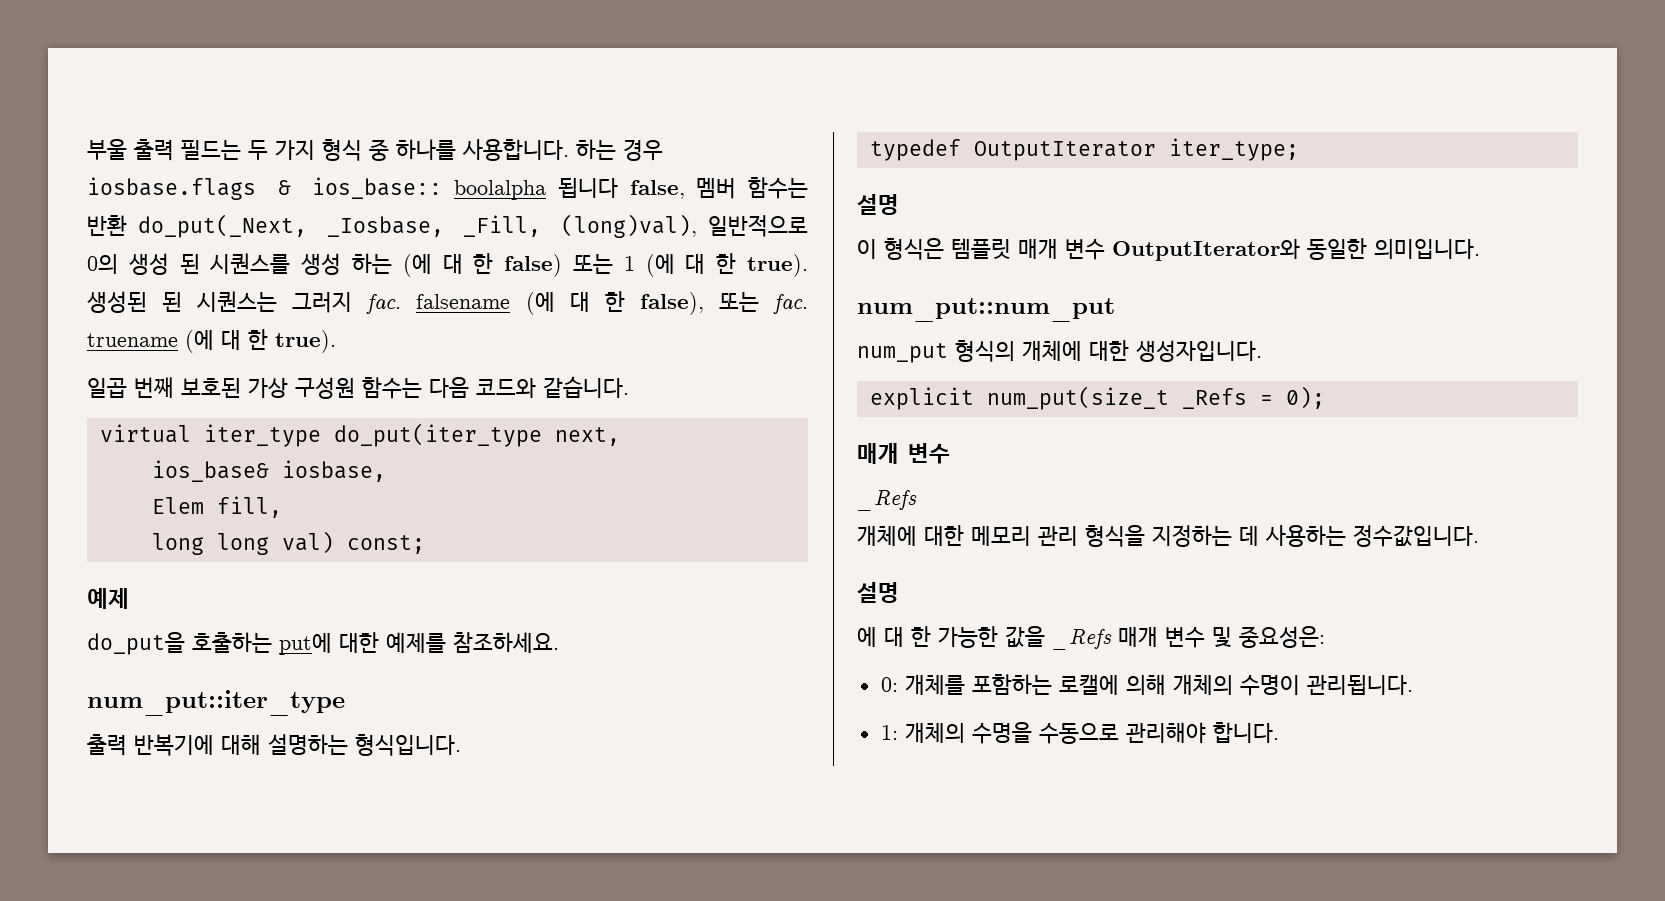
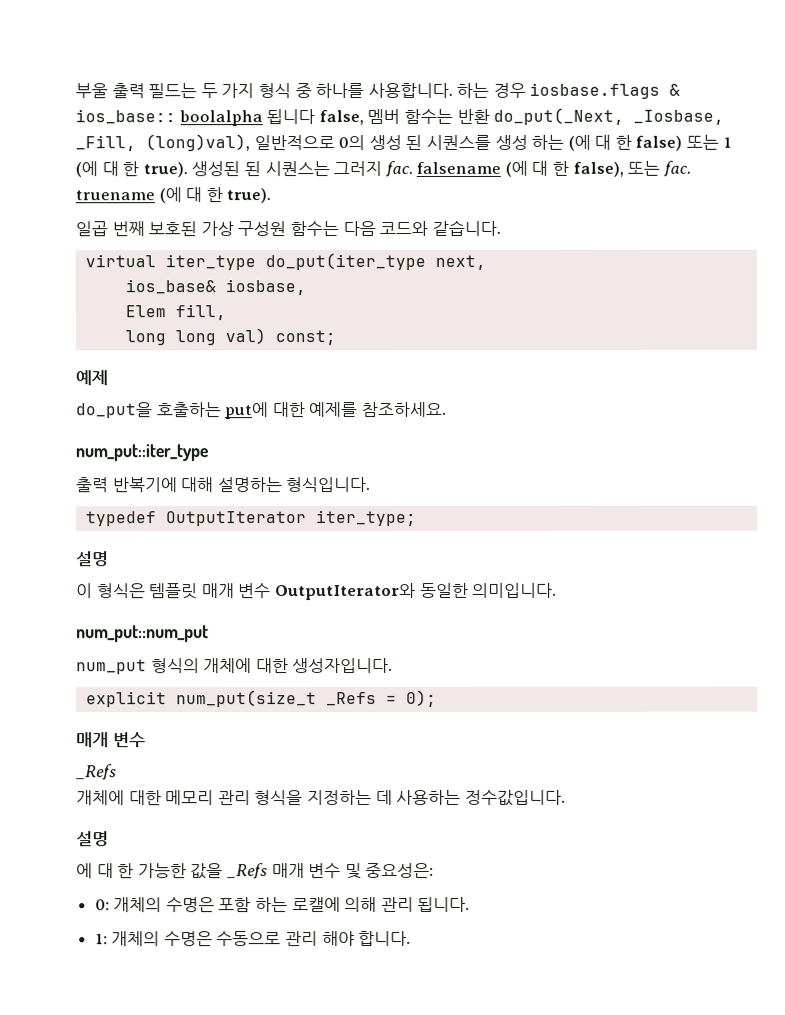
- 0: 개체를 포함하는 로캘에 의해 개체의 수명이 관리됩니다.
- 1: 개체의 수명을 수동으로 관리해야 합니다.
+ 0: 개체의 수명은 포함 하는 로캘에 의해 관리 됩니다.
+ 1: 개체의 수명은 수동으로 관리 해야 합니다.

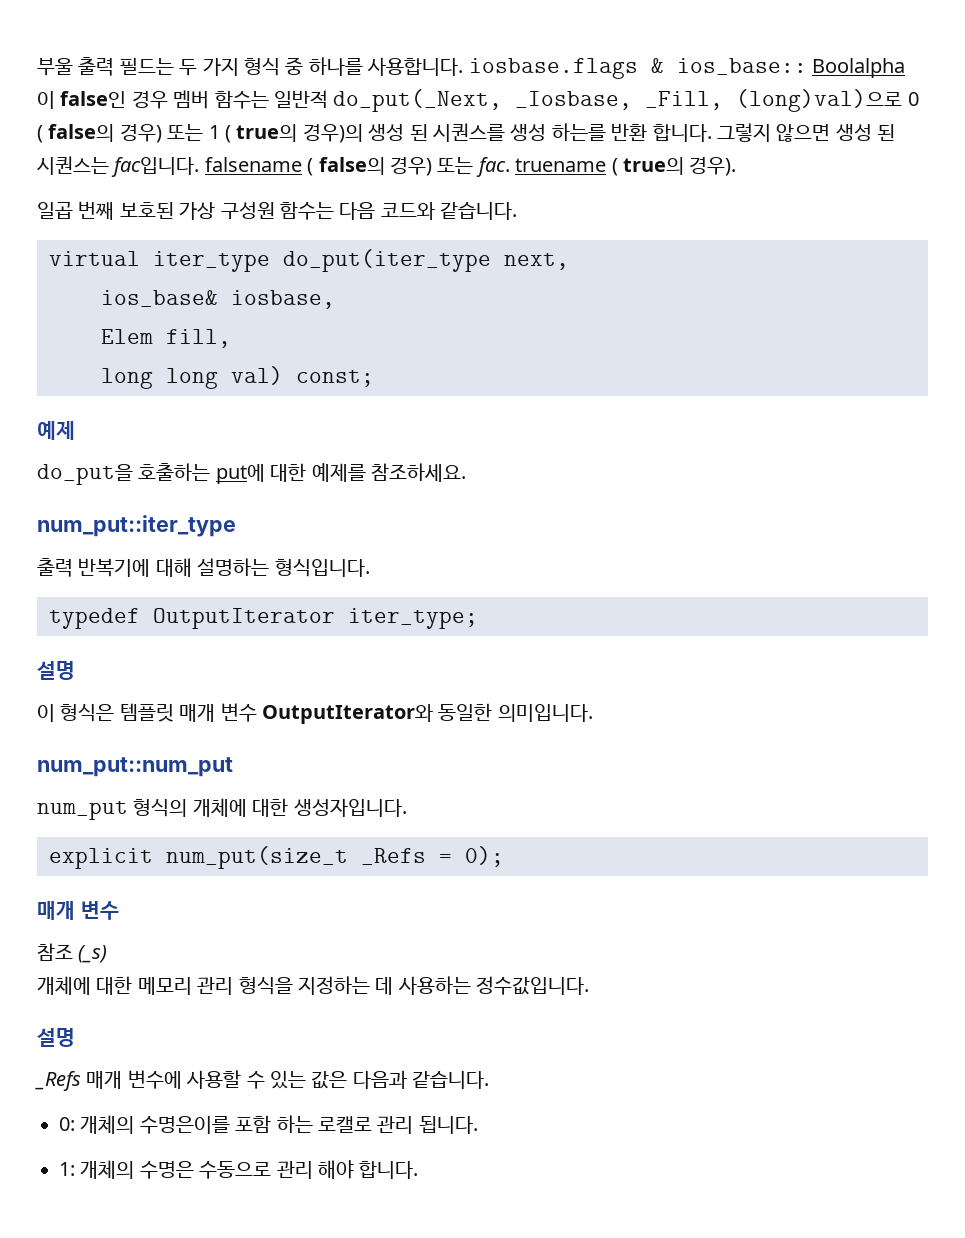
- 부울 출력 필드는 두 가지 형식 중 하나를 사용합니다. 하는 경우 iosbase.flags & ios_base:: boolalpha 됩니다 false, 멤버 함수는 반환 do_put(_Next, _Iosbase, _Fill, (long)val), 일반적으로 0의 생성 된 시퀀스를 생성 하는 (에 대 한 false) 또는 1 (에 대 한 true). 생성된 된 시퀀스는 그러지 fac. falsename (에 대 한 false), 또는 fac. truename (에 대 한 true).
+ 부울 출력 필드는 두 가지 형식 중 하나를 사용합니다. iosbase.flags & ios_base:: Boolalpha 이 false인 경우 멤버 함수는 일반적 do_put(_Next, _Iosbase, _Fill, (long)val)으로 0 ( false의 경우) 또는 1 ( true의 경우)의 생성 된 시퀀스를 생성 하는를 반환 합니다. 그렇지 않으면 생성 된 시퀀스는 fac입니다. falsename ( false의 경우) 또는 fac. truename ( true의 경우).
  explicit num_put(size_t _Refs = 0);
  매개 변수
- _Refs
+ 참조 (_s)
- 에 대 한 가능한 값을 _Refs 매개 변수 및 중요성은:
+ _Refs 매개 변수에 사용할 수 있는 값은 다음과 같습니다.
- 0: 개체의 수명은 포함 하는 로캘에 의해 관리 됩니다.
+ 0: 개체의 수명은이를 포함 하는 로캘로 관리 됩니다.

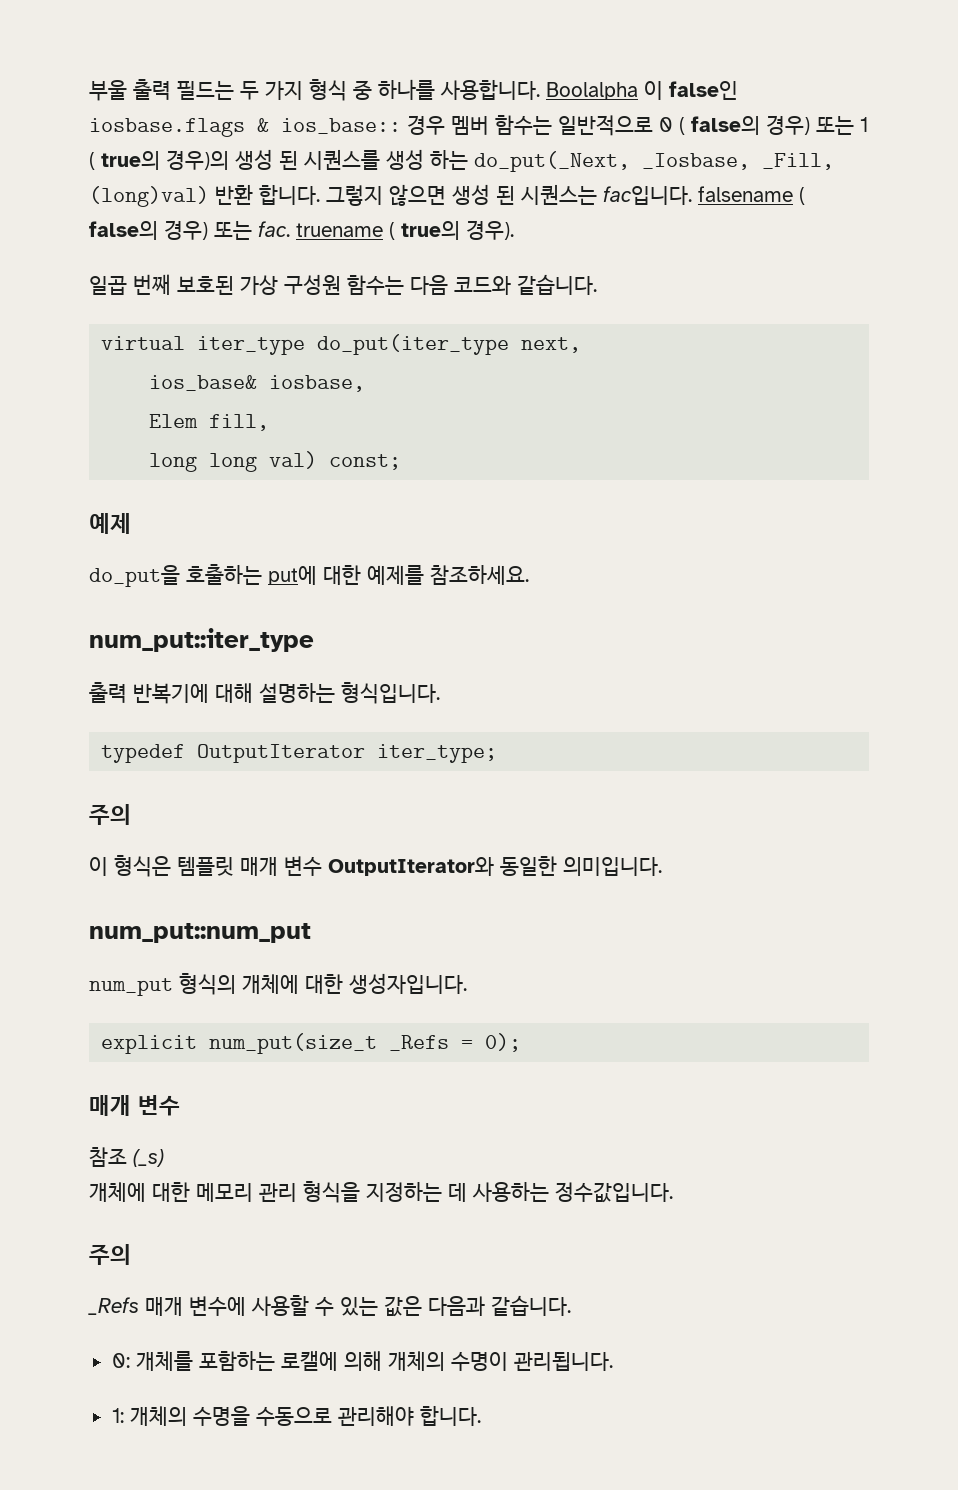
- 부울 출력 필드는 두 가지 형식 중 하나를 사용합니다. iosbase.flags & ios_base:: Boolalpha 이 false인 경우 멤버 함수는 일반적 do_put(_Next, _Iosbase, _Fill, (long)val)으로 0 ( false의 경우) 또는 1 ( true의 경우)의 생성 된 시퀀스를 생성 하는를 반환 합니다.
+ 부울 출력 필드는 두 가지 형식 중 하나를 사용합니다. Boolalpha 이 false인 iosbase.flags & ios_base:: 경우 멤버 함수는 일반적으로 0 ( false의 경우) 또는 1 ( true의 경우)의 생성 된 시퀀스를 생성 하는 do_put(_Next, _Iosbase, _Fill, (long)val) 반환 합니다.
  typedef OutputIterator iter_type;
- 설명
+ 주의
  개체에 대한 메모리 관리 형식을 지정하는 데 사용하는 정수값입니다.
- 설명
+ 주의
- 0: 개체의 수명은이를 포함 하는 로캘로 관리 됩니다.
- 1: 개체의 수명은 수동으로 관리 해야 합니다.
+ 0: 개체를 포함하는 로캘에 의해 개체의 수명이 관리됩니다.
+ 1: 개체의 수명을 수동으로 관리해야 합니다.

